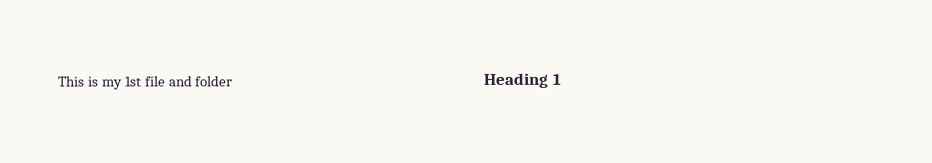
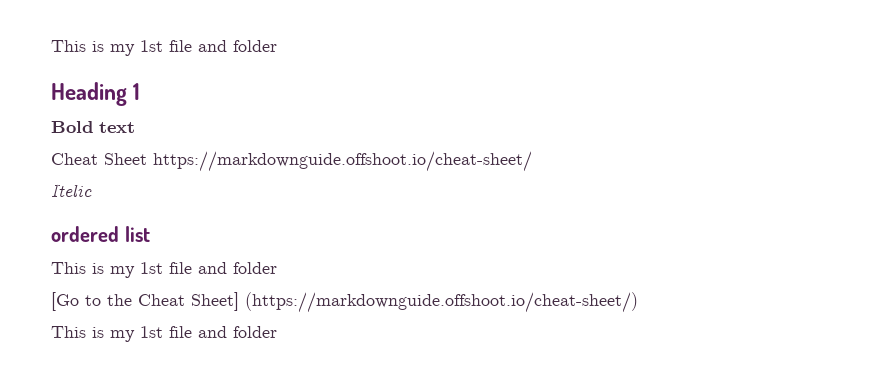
+ Bold text
+ Cheat Sheet https://markdownguide.offshoot.io/cheat-sheet/
+ Itelic
+ ordered list
+ This is my 1st file and folder
+ [Go to the Cheat Sheet] (https://markdownguide.offshoot.io/cheat-sheet/)
+ This is my 1st file and folder

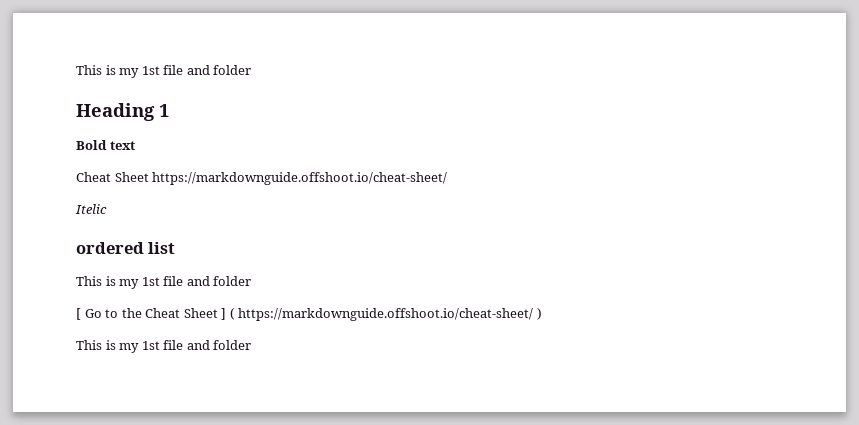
- [Go to the Cheat Sheet] (https://markdownguide.offshoot.io/cheat-sheet/)
+ [ Go to the Cheat Sheet ] ( https://markdownguide.offshoot.io/cheat-sheet/ )

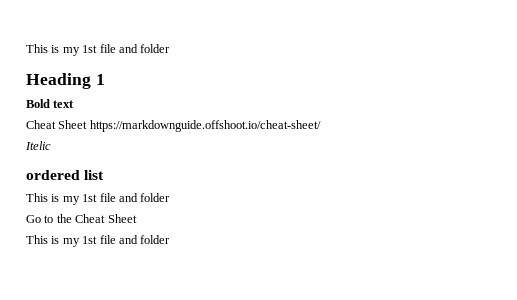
- [ Go to the Cheat Sheet ] ( https://markdownguide.offshoot.io/cheat-sheet/ )
+ Go to the Cheat Sheet

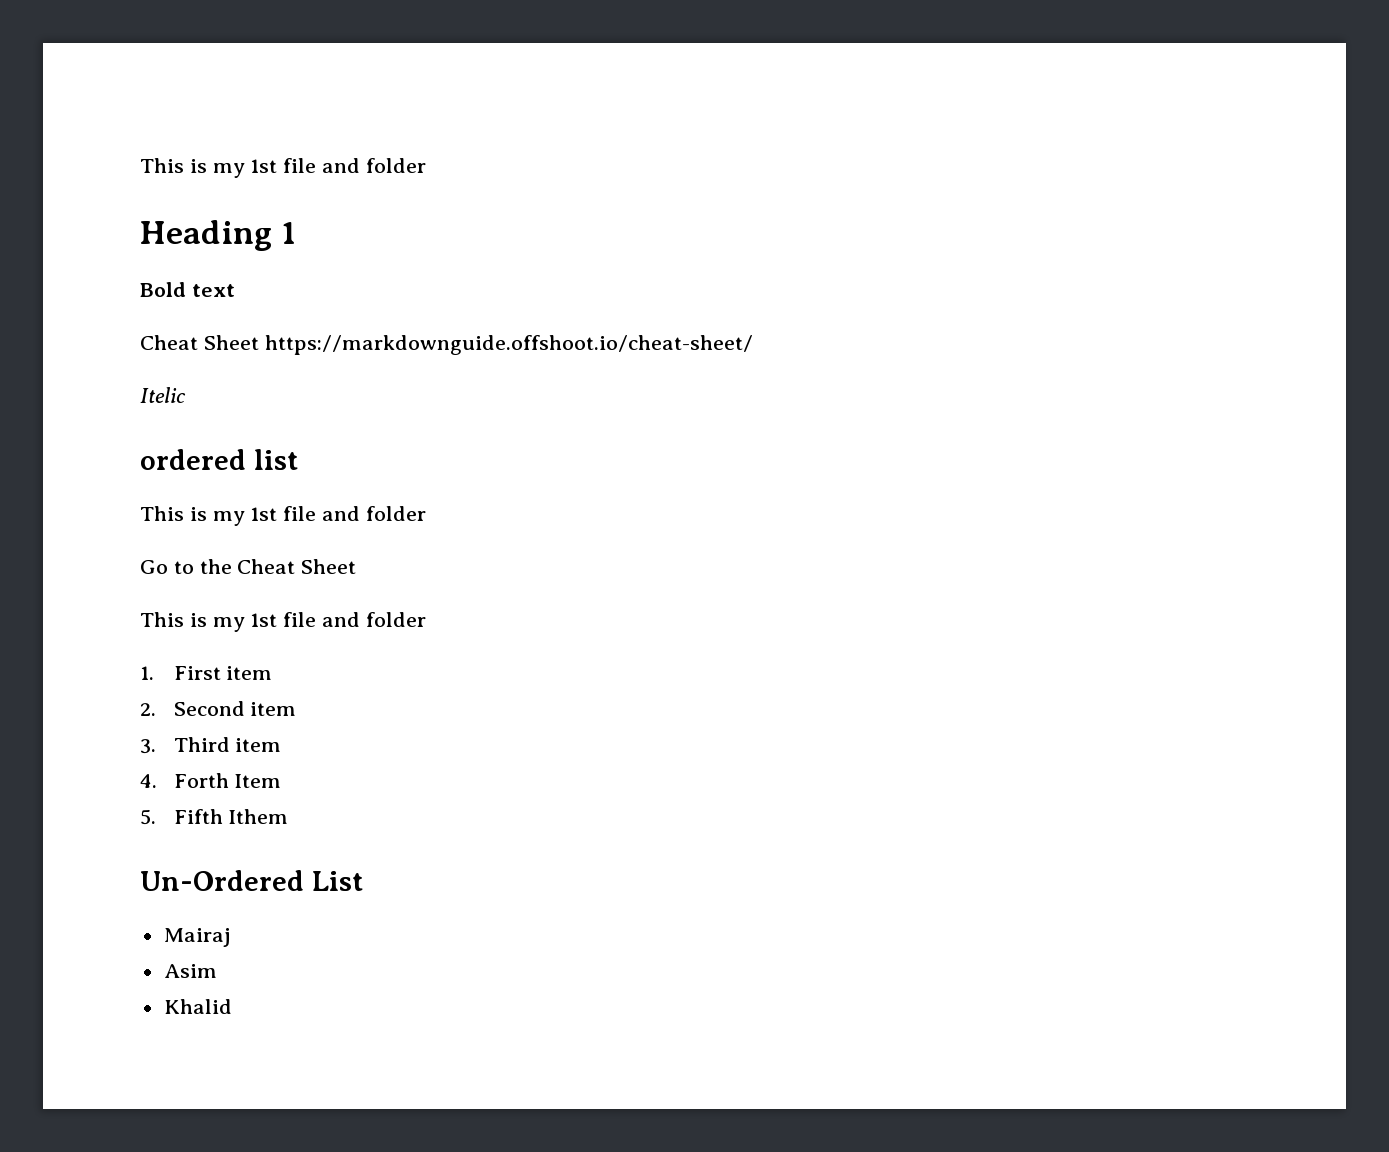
+ 1. First item
+ 2. Second item
+ 3. Third item
+ 4. Forth Item
+ 5. Fifth Ithem
+ Un-Ordered List
+ Mairaj
+ Asim
+ Khalid

